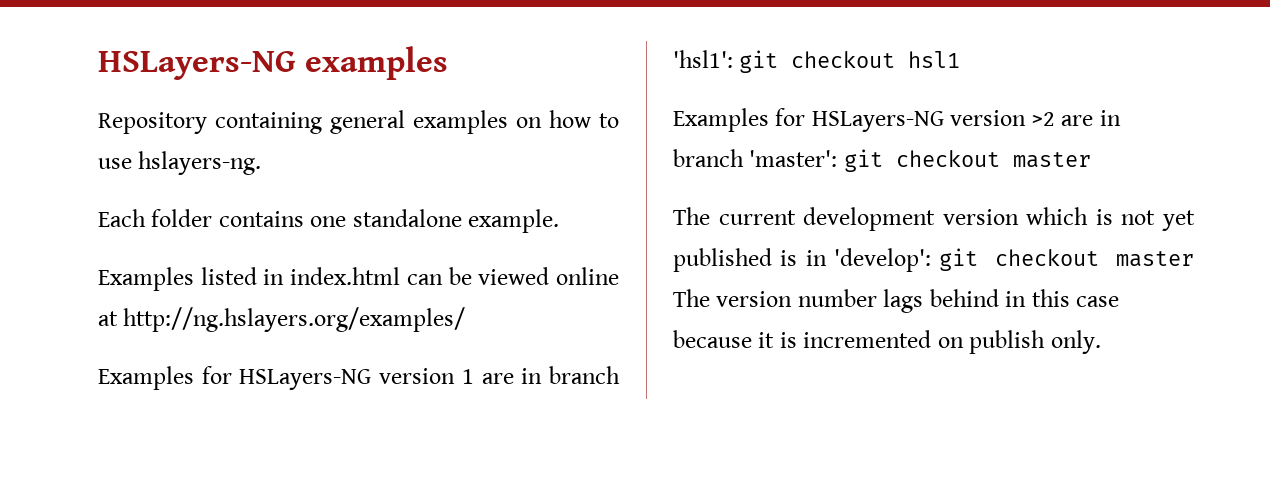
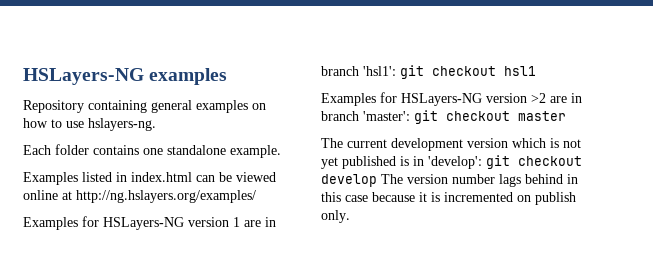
- The current development version which is not yet published is in 'develop': git checkout master The version number lags behind in this case because it is incremented on publish only.
+ The current development version which is not yet published is in 'develop': git checkout develop The version number lags behind in this case because it is incremented on publish only.

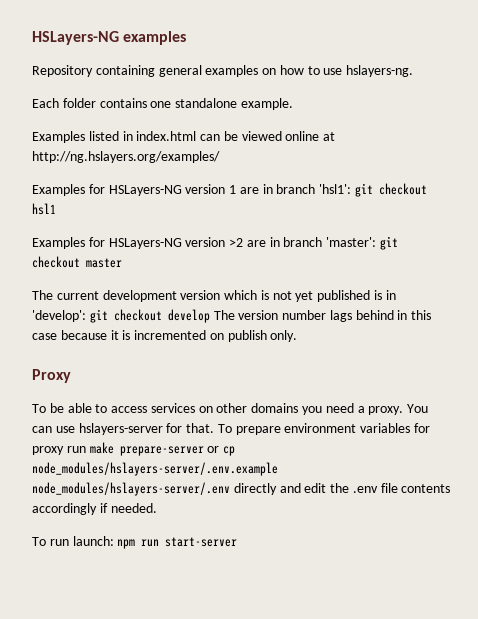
+ Proxy
+ To be able to access services on other domains you need a proxy. You can use hslayers-server for that. To prepare environment variables for proxy run make prepare-server or cp node_modules/hslayers-server/.env.example node_modules/hslayers-server/.env directly and edit the .env file contents accordingly if needed.
+ To run launch: npm run start-server

